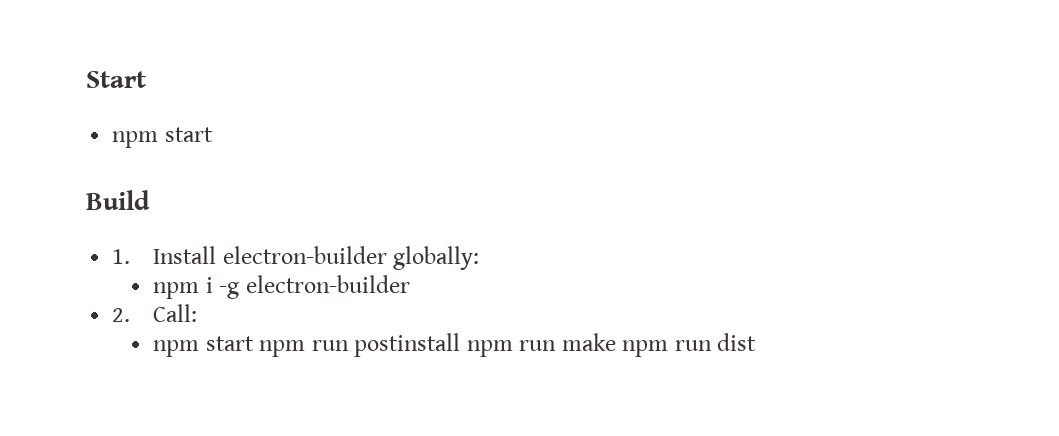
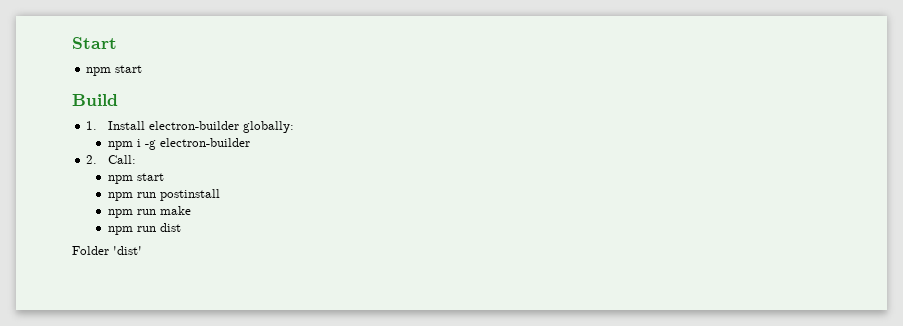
  2. Call:
- npm start npm run postinstall npm run make npm run dist
+ npm start
+ npm run postinstall
+ npm run make
+ npm run dist
+ Folder 'dist'

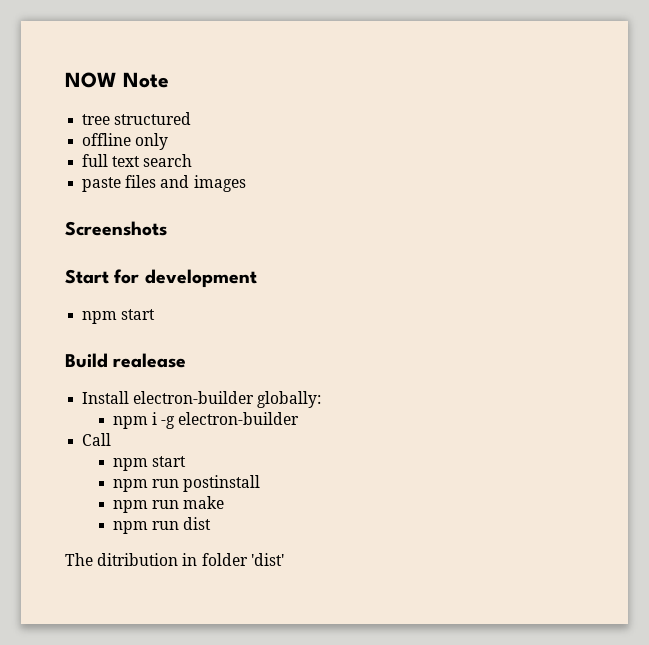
+ NOW Note
+ tree structured
+ offline only
+ full text search
+ paste files and images
+ Screenshots
- Start
+ Start for development
- Build
- 1. Install electron-builder globally:
+ Build realease
+ Install electron-builder globally:
- 2. Call:
+ Call
- Folder 'dist'
+ The ditribution in folder 'dist'

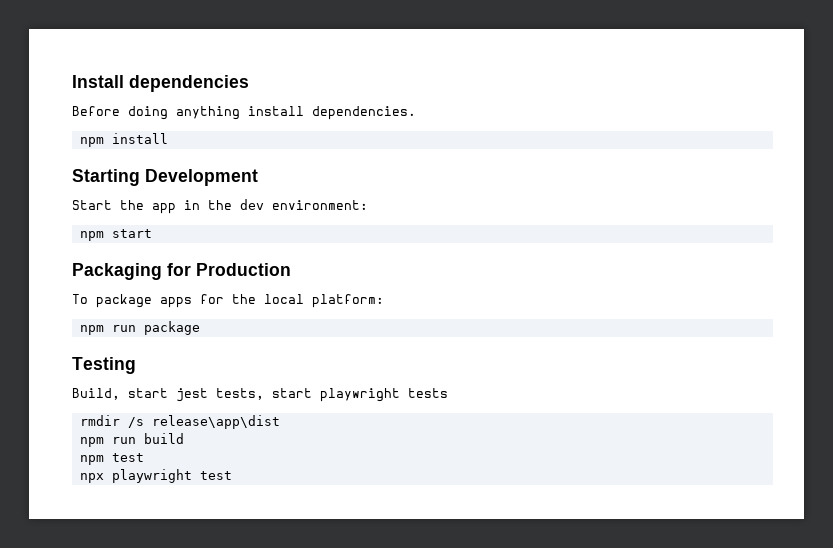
- NOW Note
- tree structured
- offline only
- full text search
- paste files and images
- Screenshots
- Start for development
+ Install dependencies
+ Before doing anything install dependencies.
+ npm install
+ Starting Development
+ Start the app in the dev environment:
  npm start
- Build realease
- Install electron-builder globally:
- npm i -g electron-builder
- Call
- npm start
- npm run postinstall
- npm run make
- npm run dist
- The ditribution in folder 'dist'
+ Packaging for Production
+ To package apps for the local platform:
+ npm run package
+ Testing
+ Build, start jest tests, start playwright tests
+ rmdir /s release\app\dist
+ npm run build
+ npm test
+ npx playwright test

